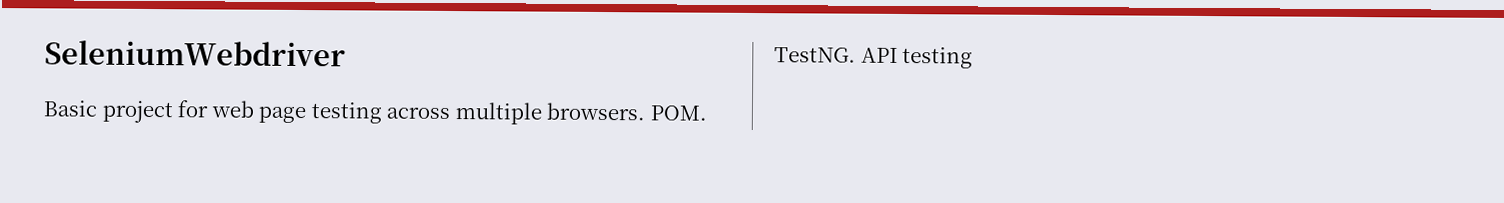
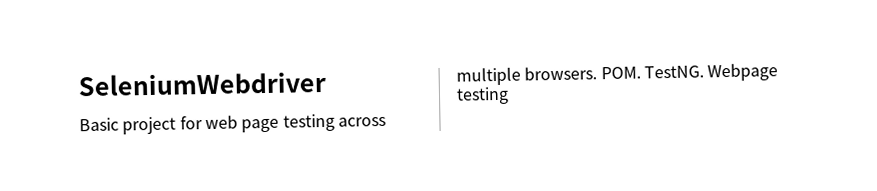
- API testing
+ Webpage testing

